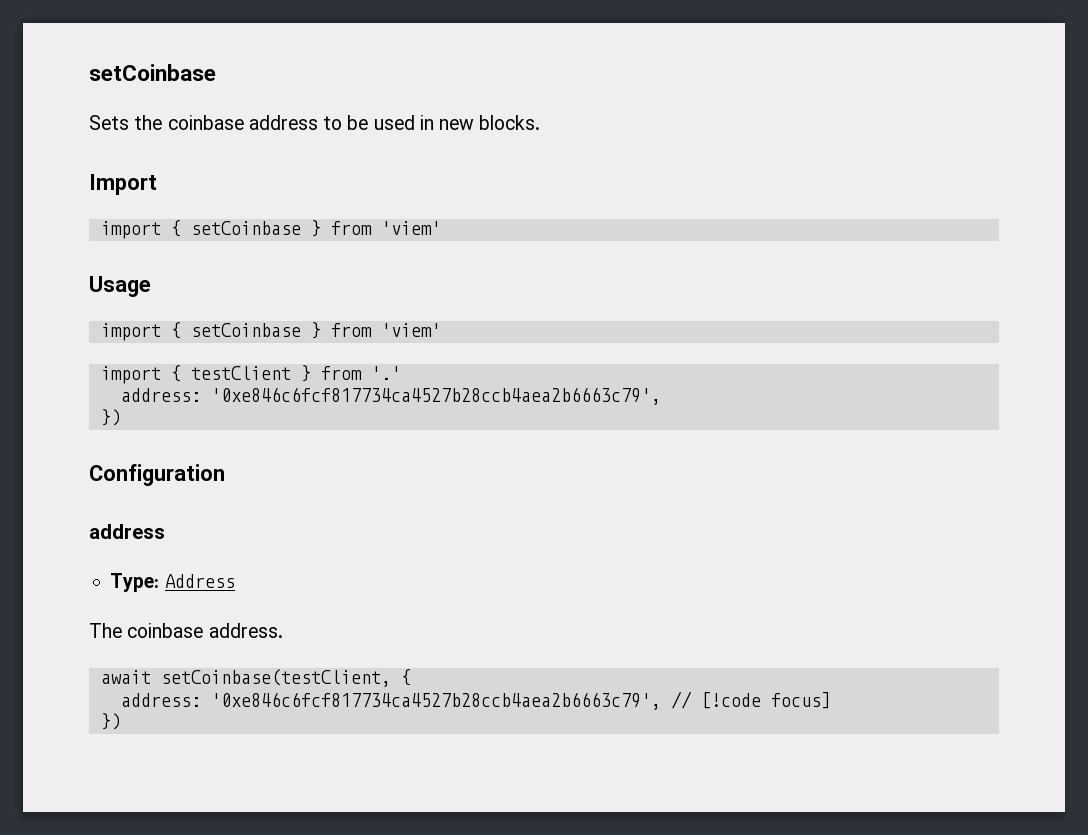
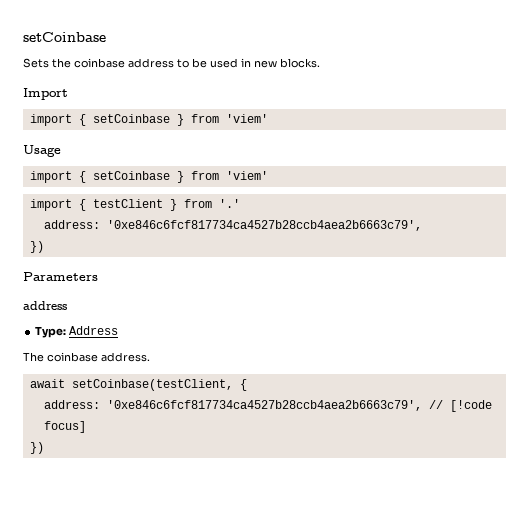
- Configuration
+ Parameters

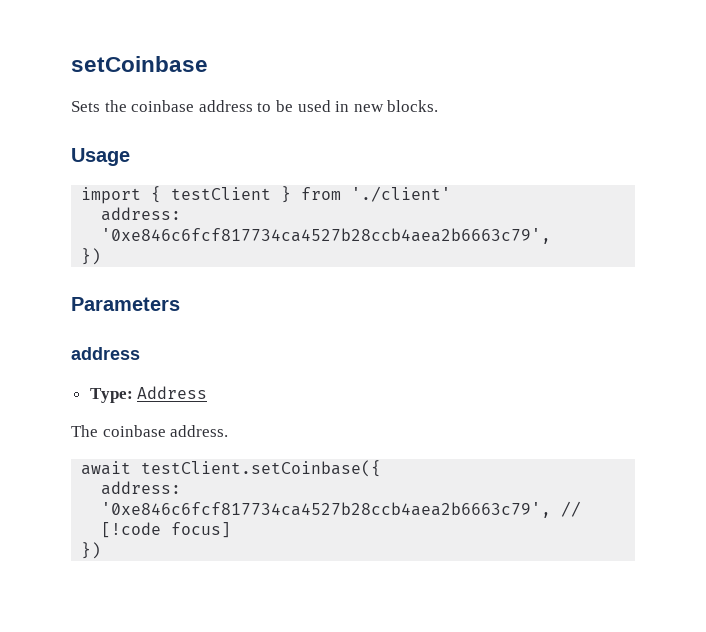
- Import
- import { setCoinbase } from 'viem'
  Usage
- import { setCoinbase } from 'viem'
- import { testClient } from '.'
+ import { testClient } from './client'
- await setCoinbase(testClient, {
+ await testClient.setCoinbase({

